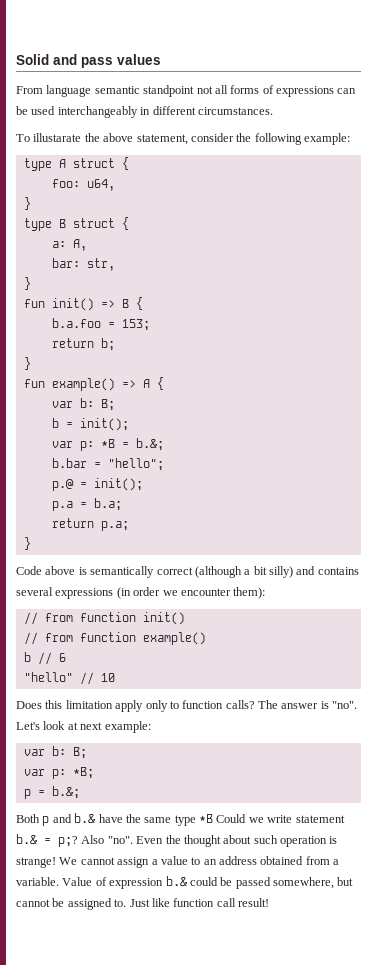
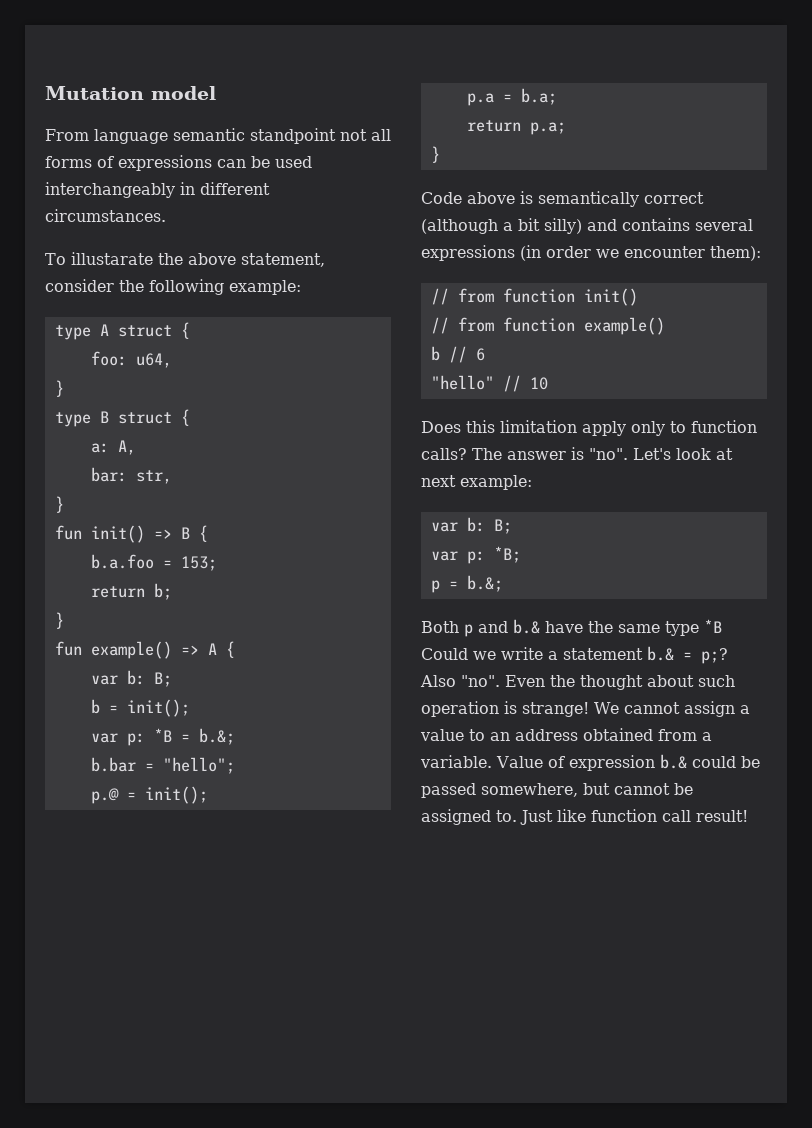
- Solid and pass values
+ Mutation model
- Both p and b.& have the same type *B Could we write statement b.& = p;?
+ Both p and b.& have the same type *B Could we write a statement b.& = p;?

